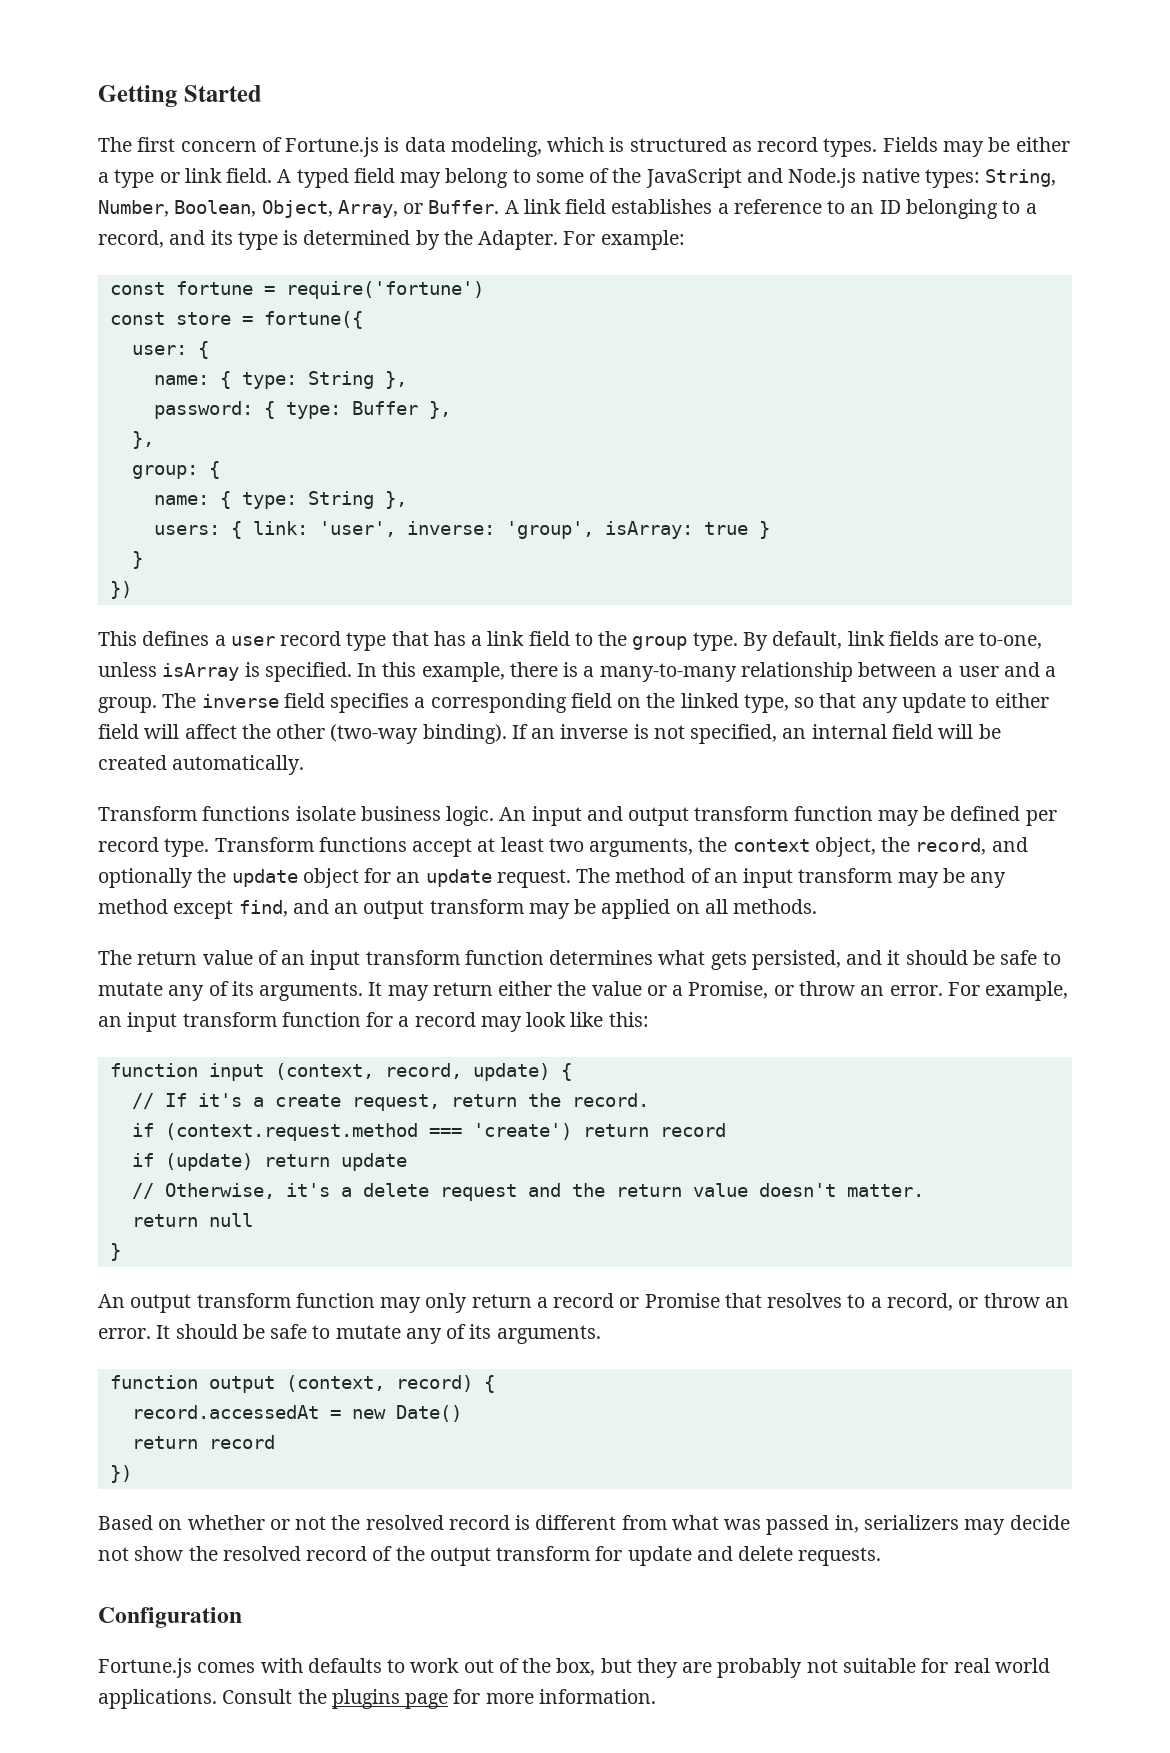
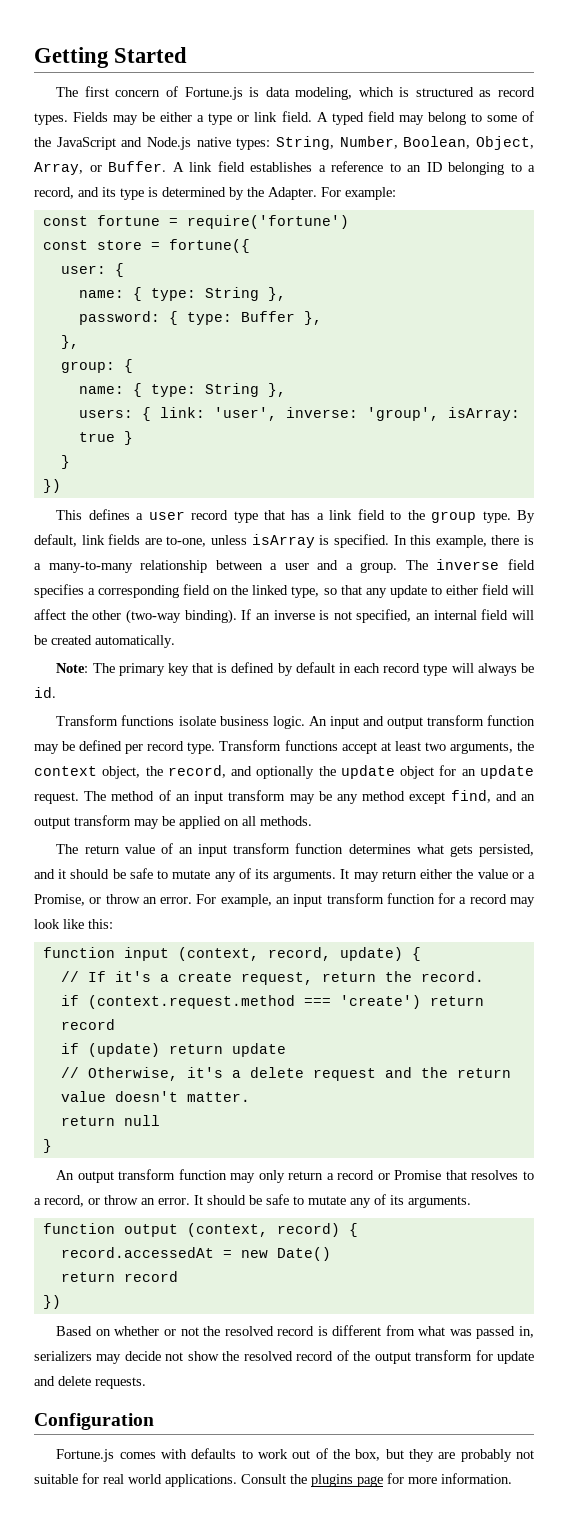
+ Note: The primary key that is defined by default in each record type will always be id.

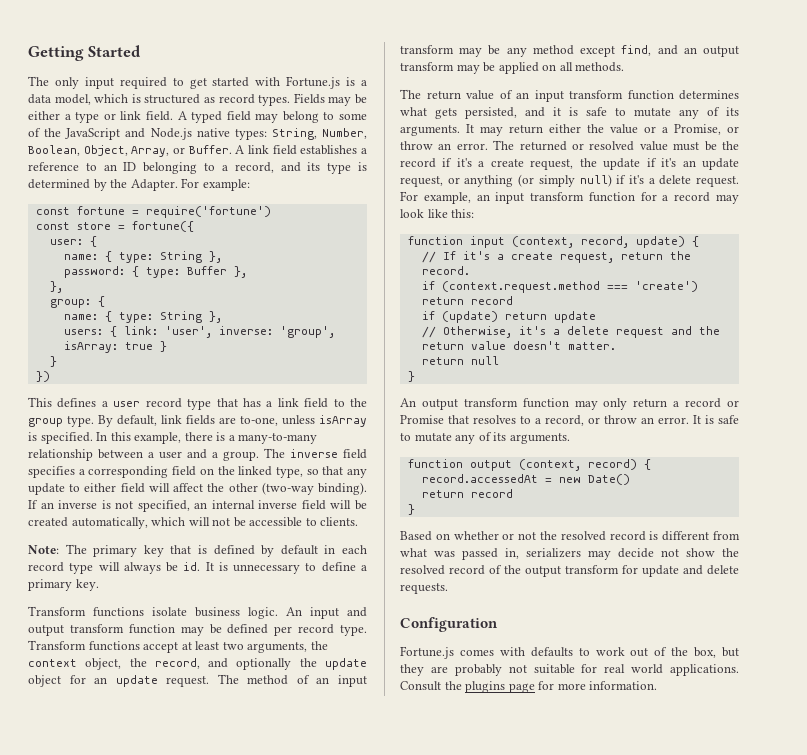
- The first concern of Fortune.js is data modeling, which is structured as record types.
+ The only input required to get started with Fortune.js is a data model, which is structured as record types.
- If an inverse is not specified, an internal field will be created automatically.
+ If an inverse is not specified, an internal inverse field will be created automatically, which will not be accessible to clients.
+ It is unnecessary to define a primary key.
- The return value of an input transform function determines what gets persisted, and it should be safe to mutate any of its arguments.
+ The return value of an input transform function determines what gets persisted, and it is safe to mutate any of its arguments.
+ The returned or resolved value must be the record if it's a create request, the update if it's an update request, or anything (or simply null) if it's a delete request.
- It should be safe to mutate any of its arguments.
+ It is safe to mutate any of its arguments.
  record.accessedAt = new Date()
  return record
- })
+ }

